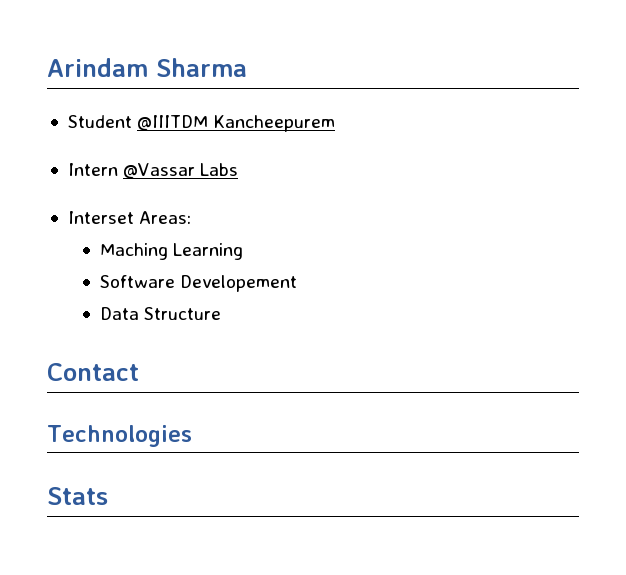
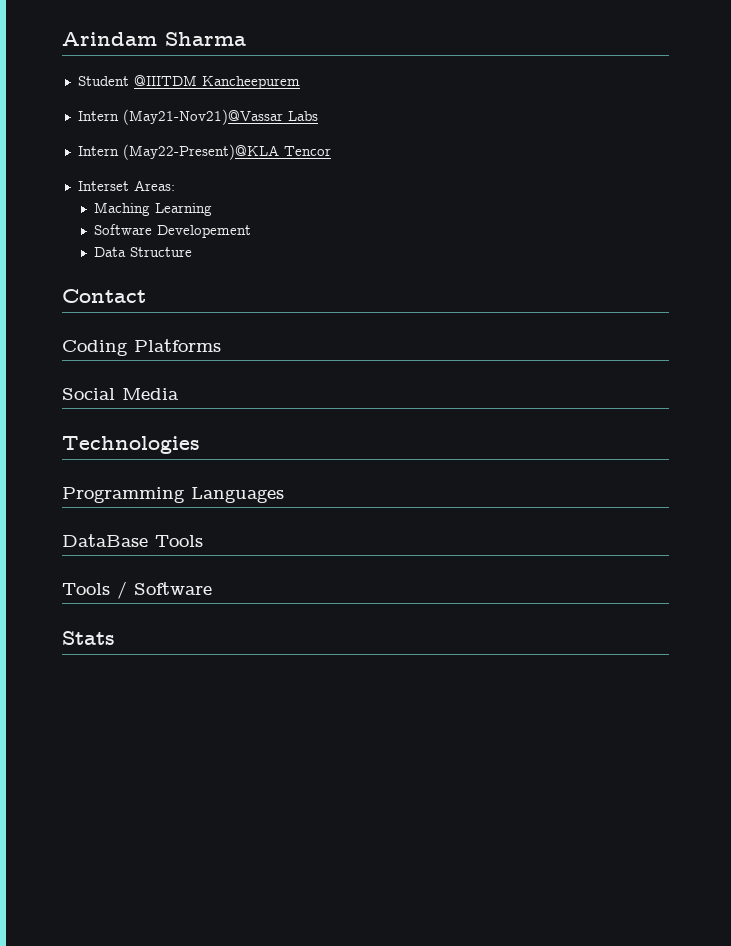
- Intern @Vassar Labs
+ Intern (May21-Nov21)@Vassar Labs
+ Intern (May22-Present)@KLA Tencor
+ Coding Platforms
+ Social Media
  Technologies
+ Programming Languages
+ DataBase Tools
+ Tools / Software

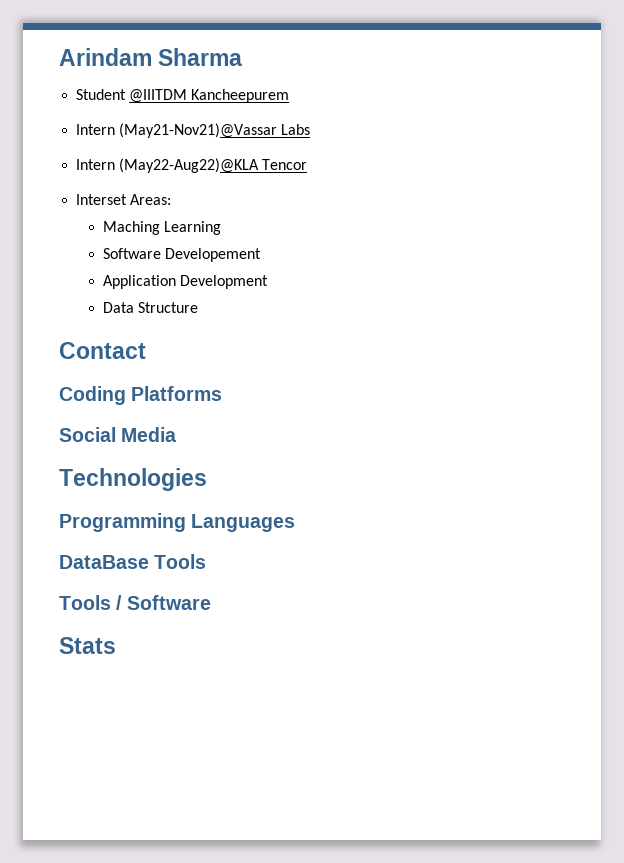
- Intern (May22-Present)@KLA Tencor
+ Intern (May22-Aug22)@KLA Tencor
+ Application Development

